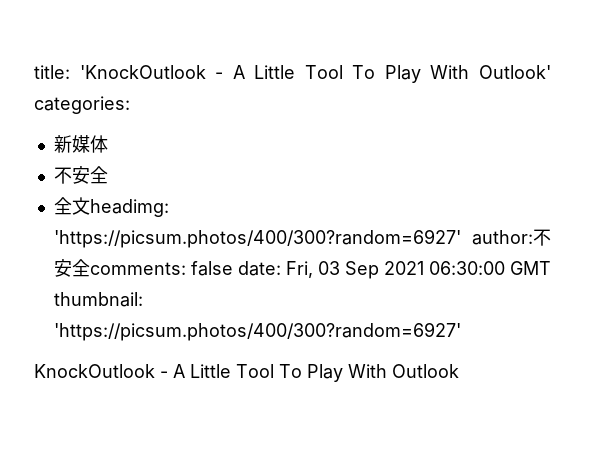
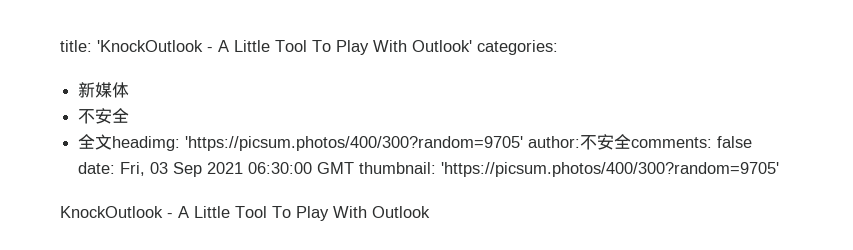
- 全文headimg: 'https://picsum.photos/400/300?random=6927' author:不安全comments: false date: Fri, 03 Sep 2021 06:30:00 GMT thumbnail: 'https://picsum.photos/400/300?random=6927'
+ 全文headimg: 'https://picsum.photos/400/300?random=9705' author:不安全comments: false date: Fri, 03 Sep 2021 06:30:00 GMT thumbnail: 'https://picsum.photos/400/300?random=9705'

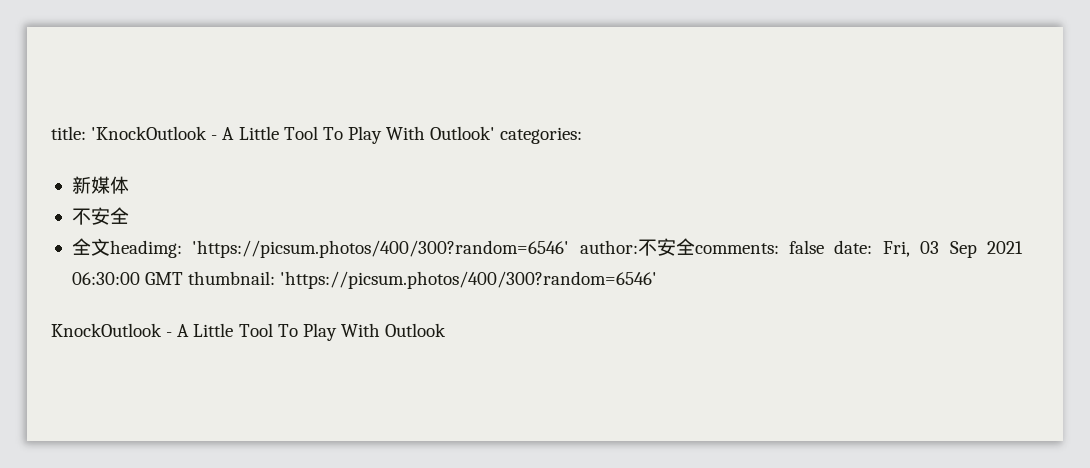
- 全文headimg: 'https://picsum.photos/400/300?random=9705' author:不安全comments: false date: Fri, 03 Sep 2021 06:30:00 GMT thumbnail: 'https://picsum.photos/400/300?random=9705'
+ 全文headimg: 'https://picsum.photos/400/300?random=6546' author:不安全comments: false date: Fri, 03 Sep 2021 06:30:00 GMT thumbnail: 'https://picsum.photos/400/300?random=6546'

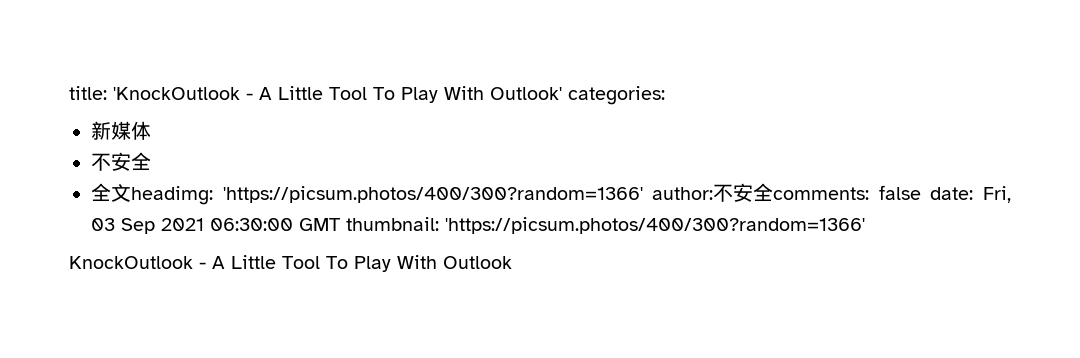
- 全文headimg: 'https://picsum.photos/400/300?random=6546' author:不安全comments: false date: Fri, 03 Sep 2021 06:30:00 GMT thumbnail: 'https://picsum.photos/400/300?random=6546'
+ 全文headimg: 'https://picsum.photos/400/300?random=1366' author:不安全comments: false date: Fri, 03 Sep 2021 06:30:00 GMT thumbnail: 'https://picsum.photos/400/300?random=1366'

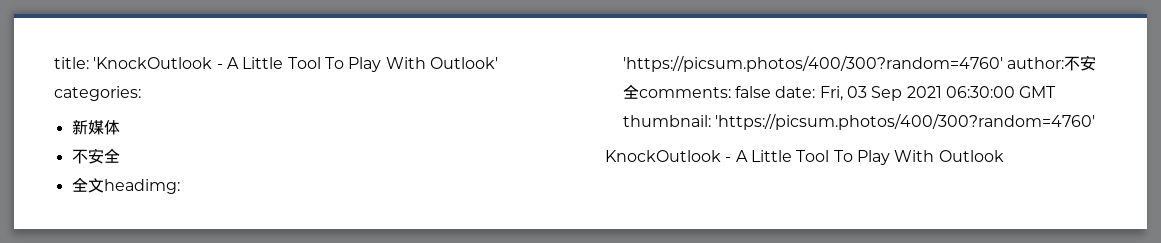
- 全文headimg: 'https://picsum.photos/400/300?random=1366' author:不安全comments: false date: Fri, 03 Sep 2021 06:30:00 GMT thumbnail: 'https://picsum.photos/400/300?random=1366'
+ 全文headimg: 'https://picsum.photos/400/300?random=4760' author:不安全comments: false date: Fri, 03 Sep 2021 06:30:00 GMT thumbnail: 'https://picsum.photos/400/300?random=4760'

